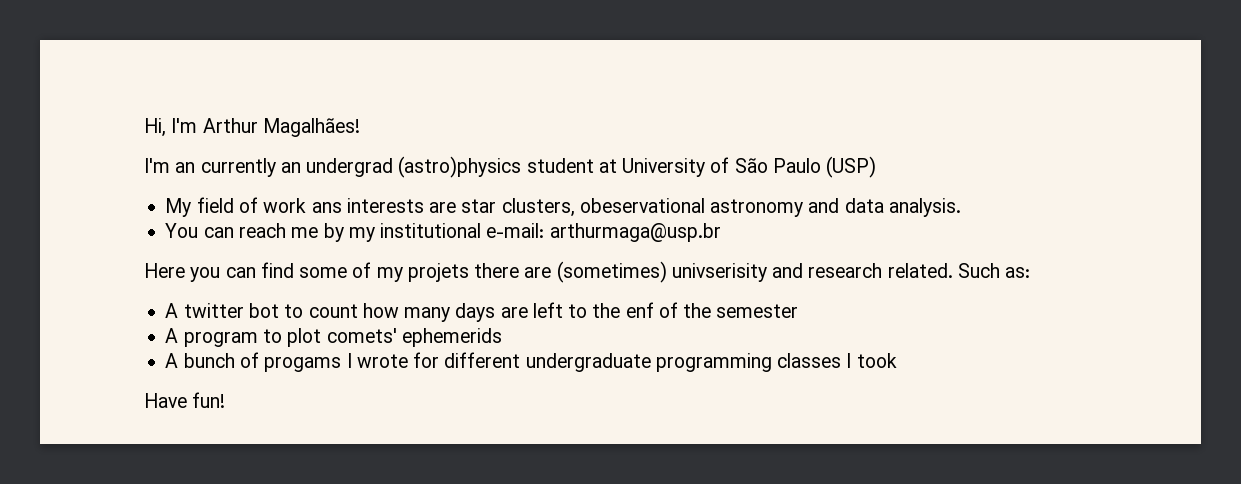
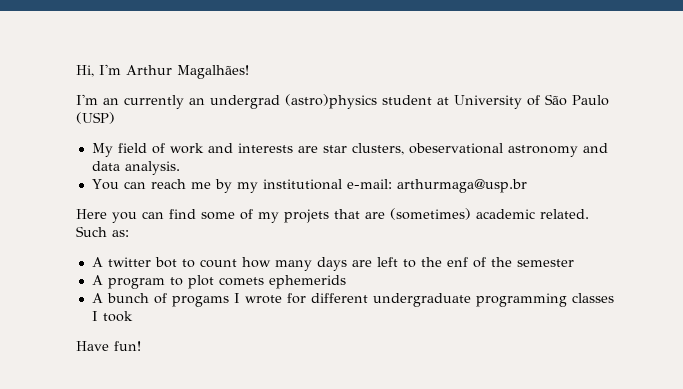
- My field of work ans interests are star clusters, obeservational astronomy and data analysis.
+ My field of work and interests are star clusters, obeservational astronomy and data analysis.
- Here you can find some of my projets there are (sometimes) univserisity and research related.
+ Here you can find some of my projets that are (sometimes) academic related.
- A program to plot comets' ephemerids
+ A program to plot comets ephemerids

